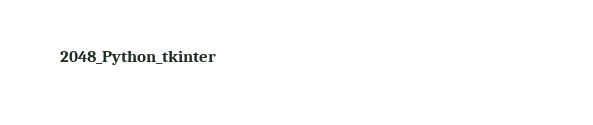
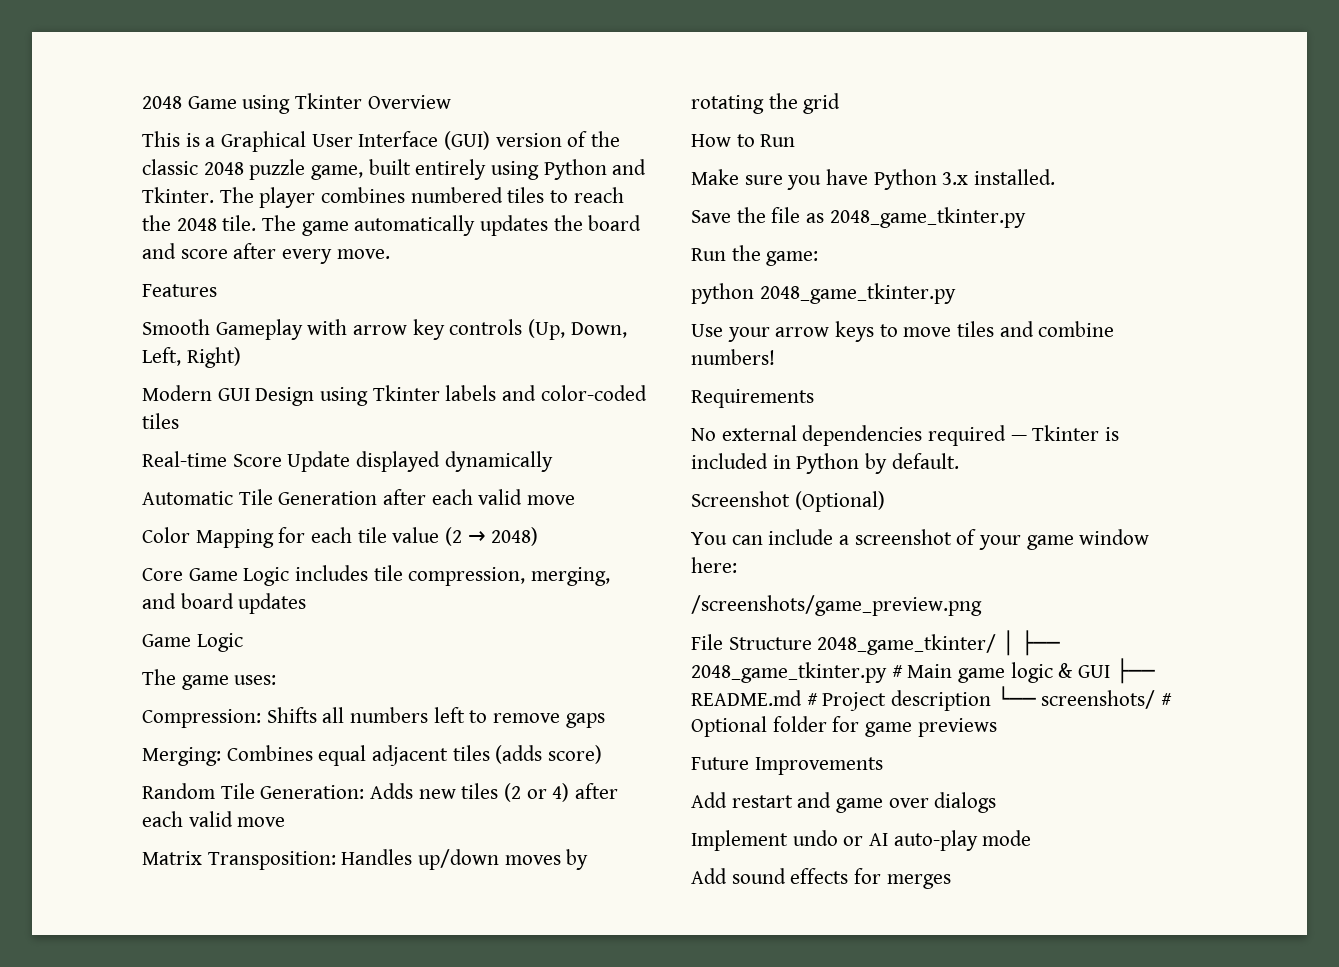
- 2048_Python_tkinter
+ 2048 Game using Tkinter Overview
+ This is a Graphical User Interface (GUI) version of the classic 2048 puzzle game, built entirely using Python and Tkinter. The player combines numbered tiles to reach the 2048 tile. The game automatically updates the board and score after every move.
+ Features
+ Smooth Gameplay with arrow key controls (Up, Down, Left, Right)
+ Modern GUI Design using Tkinter labels and color-coded tiles
+ Real-time Score Update displayed dynamically
+ Automatic Tile Generation after each valid move
+ Color Mapping for each tile value (2 → 2048)
+ Core Game Logic includes tile compression, merging, and board updates
+ Game Logic
+ The game uses:
+ Compression: Shifts all numbers left to remove gaps
+ Merging: Combines equal adjacent tiles (adds score)
+ Random Tile Generation: Adds new tiles (2 or 4) after each valid move
+ Matrix Transposition: Handles up/down moves by rotating the grid
+ How to Run
+ Make sure you have Python 3.x installed.
+ Save the file as 2048_game_tkinter.py
+ Run the game:
+ python 2048_game_tkinter.py
+ Use your arrow keys to move tiles and combine numbers!
+ Requirements
+ No external dependencies required — Tkinter is included in Python by default.
+ Screenshot (Optional)
+ You can include a screenshot of your game window here:
+ /screenshots/game_preview.png
+ File Structure 2048_game_tkinter/ │ ├── 2048_game_tkinter.py # Main game logic & GUI ├── README.md # Project description └── screenshots/ # Optional folder for game previews
+ Future Improvements
+ Add restart and game over dialogs
+ Implement undo or AI auto-play mode
+ Add sound effects for merges

